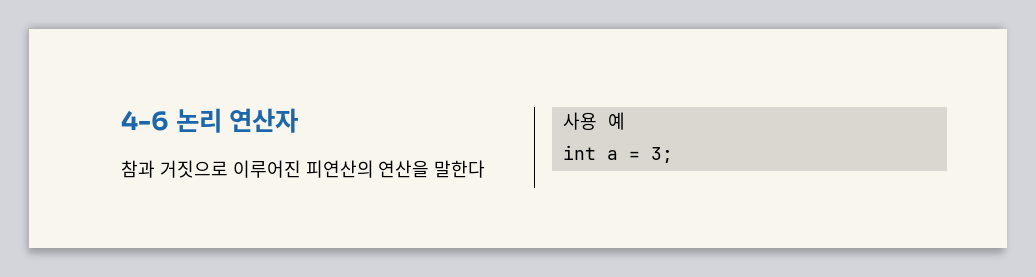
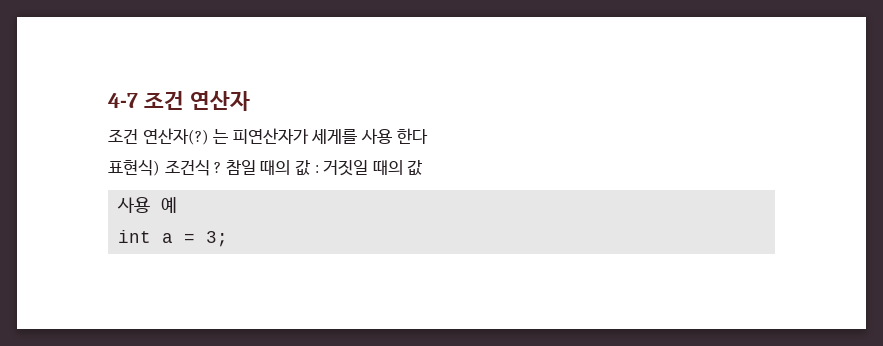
- 4-6 논리 연산자
+ 4-7 조건 연산자
- 참과 거짓으로 이루어진 피연산의 연산을 말한다
+ 조건 연산자(?) 는 피연산자가 세게를 사용 한다
+ 표현식) 조건식 ? 참일 때의 값 : 거짓일 때의 값

